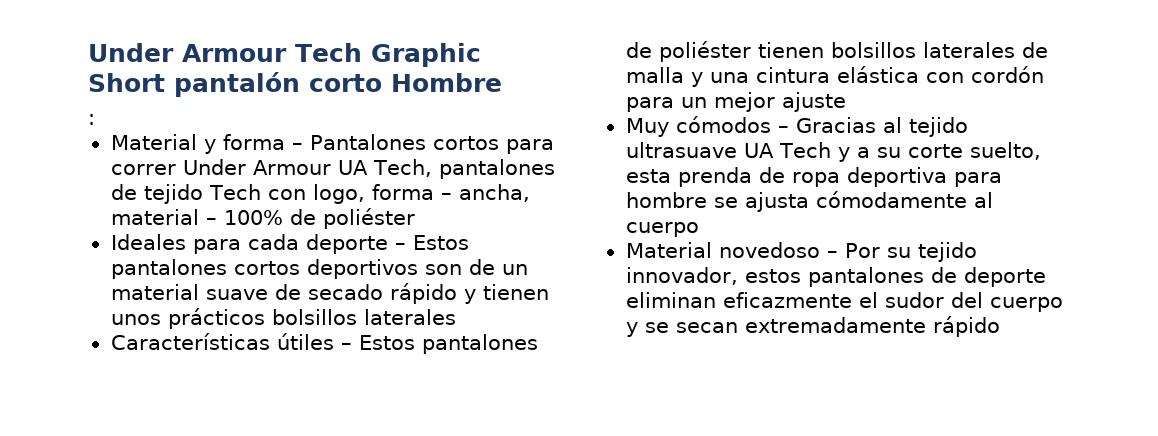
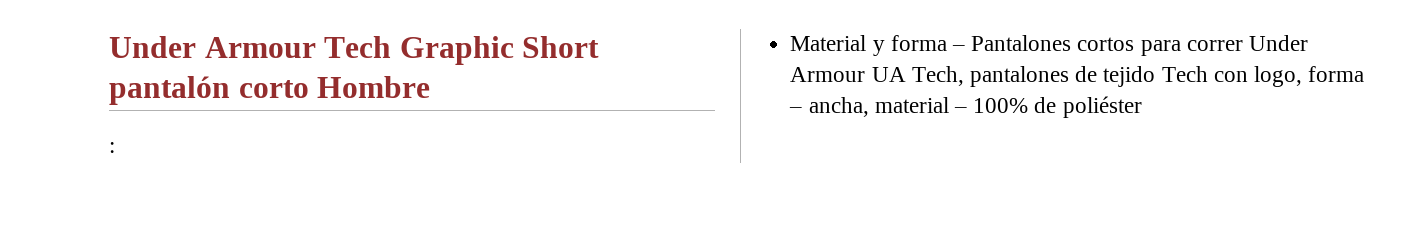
- Ideales para cada deporte – Estos pantalones cortos deportivos son de un material suave de secado rápido y tienen unos prácticos bolsillos laterales
- Características útiles – Estos pantalones de poliéster tienen bolsillos laterales de malla y una cintura elástica con cordón para un mejor ajuste
- Muy cómodos – Gracias al tejido ultrasuave UA Tech y a su corte suelto, esta prenda de ropa deportiva para hombre se ajusta cómodamente al cuerpo
- Material novedoso – Por su tejido innovador, estos pantalones de deporte eliminan eficazmente el sudor del cuerpo y se secan extremadamente rápido

